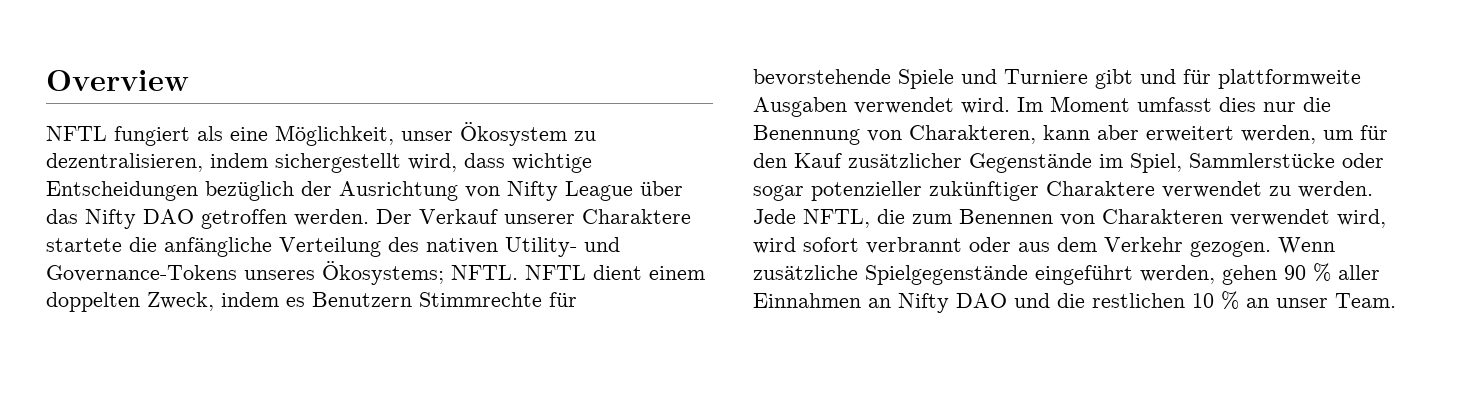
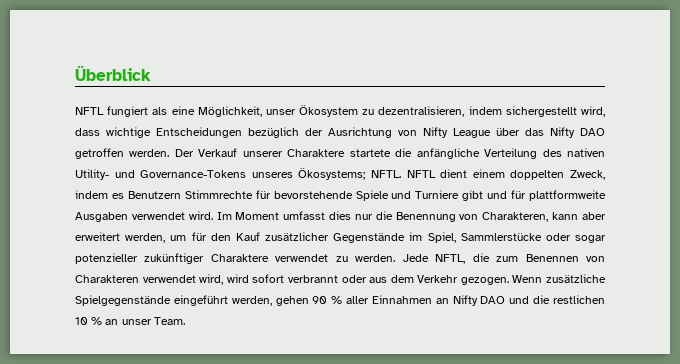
- Overview
+ Überblick

